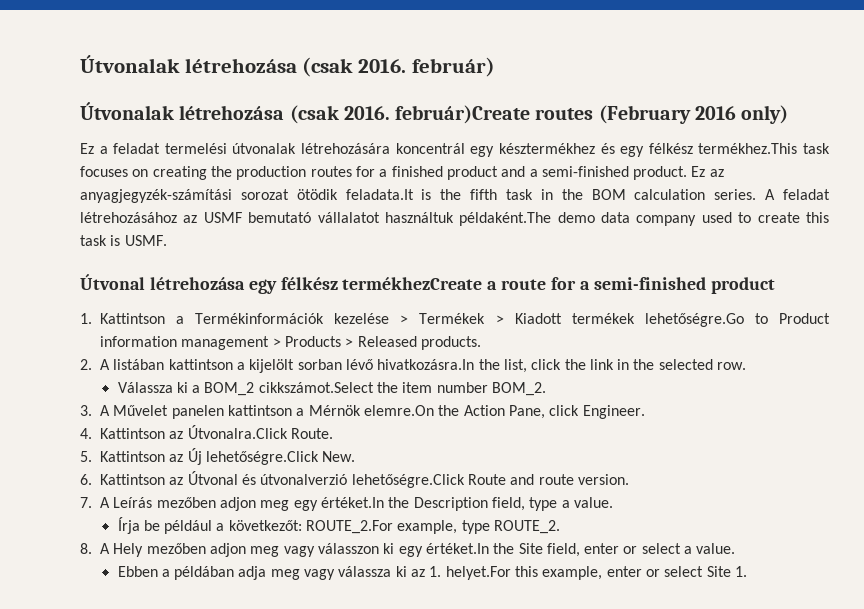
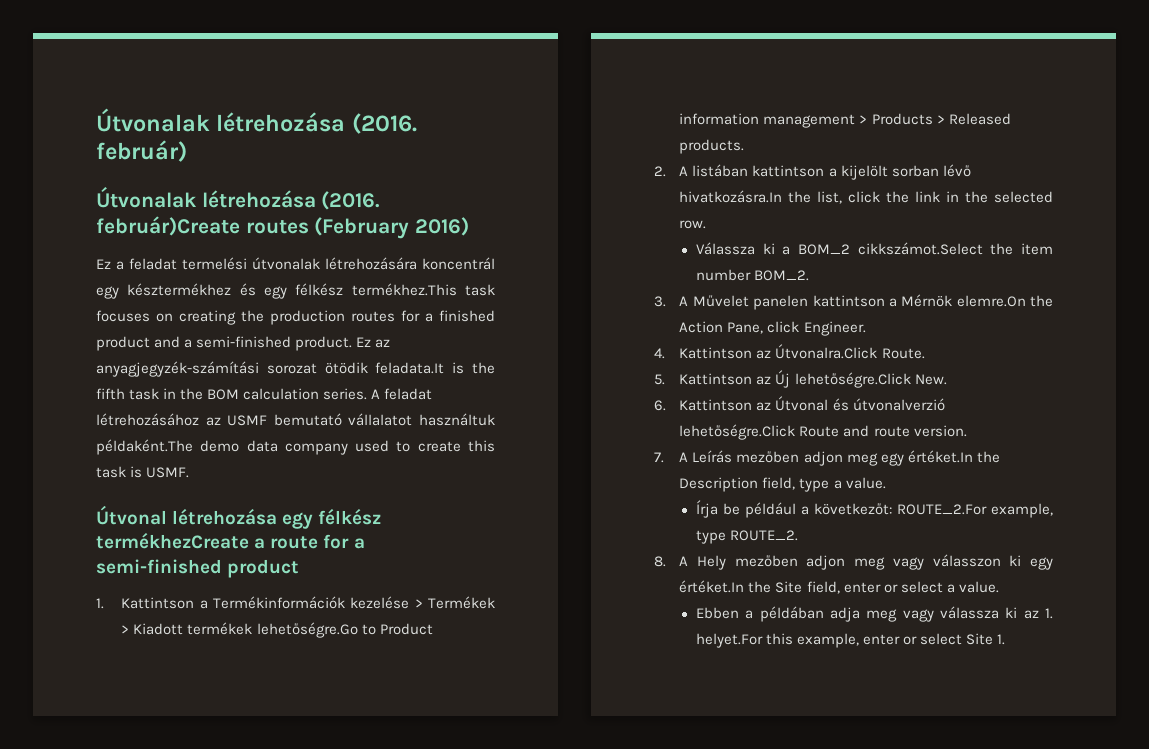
- Útvonalak létrehozása (csak 2016. február)
+ Útvonalak létrehozása (2016. február)
- Útvonalak létrehozása (csak 2016. február)Create routes (February 2016 only)
+ Útvonalak létrehozása (2016. február)Create routes (February 2016)

